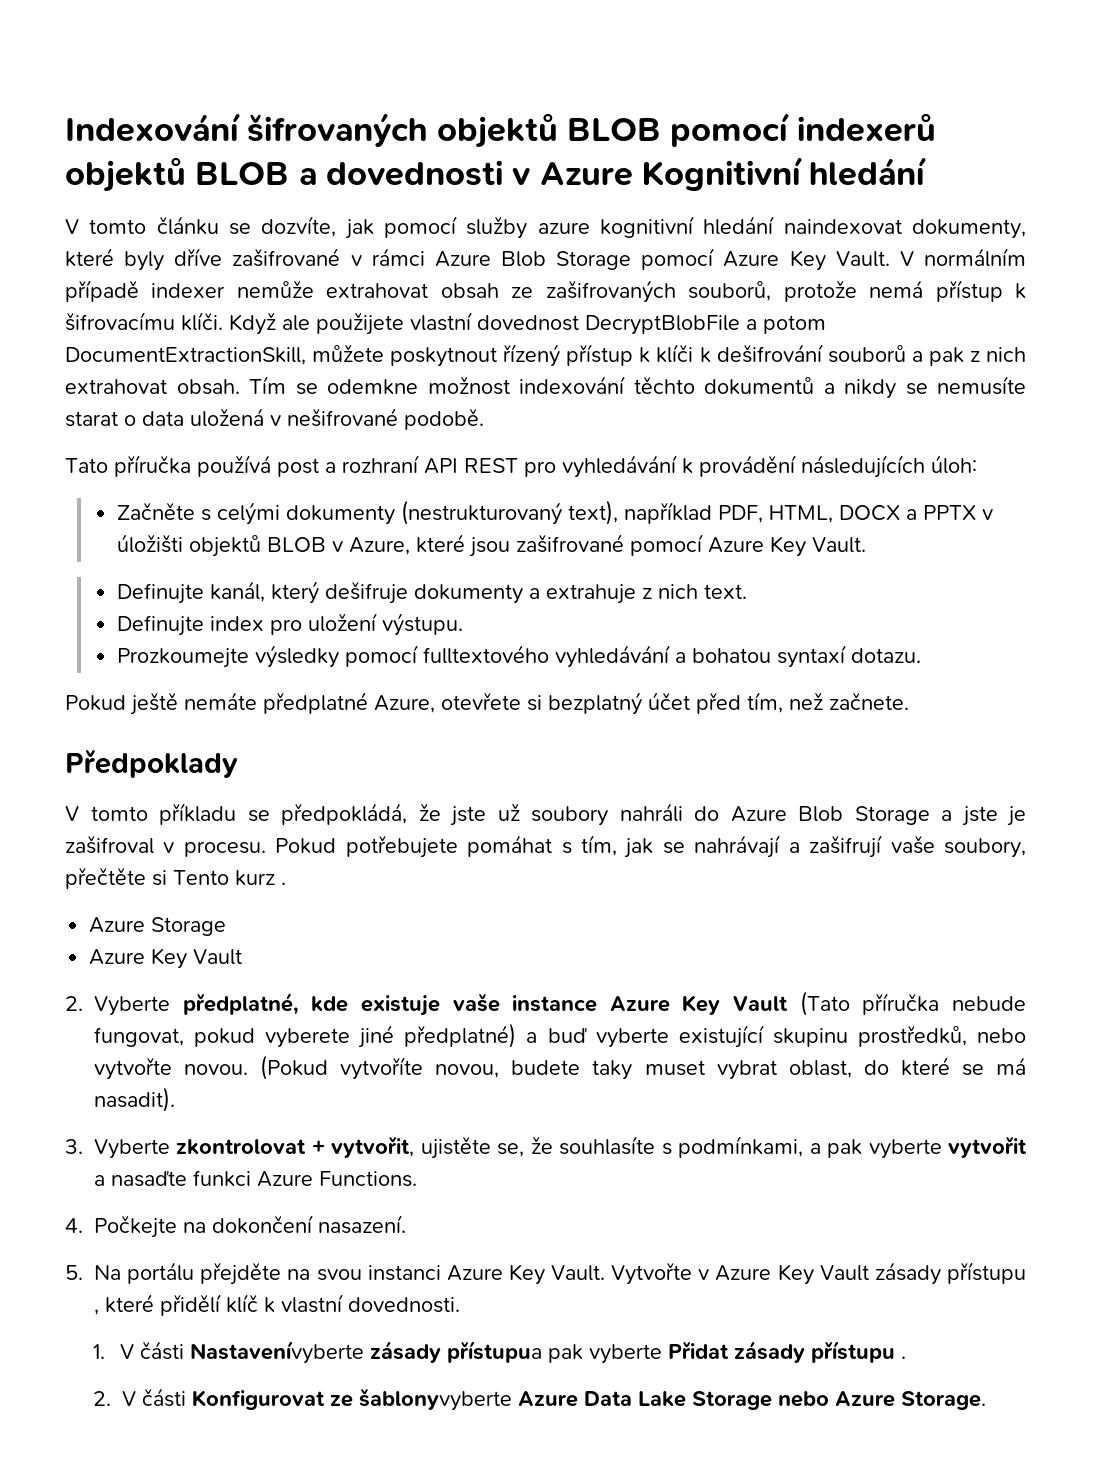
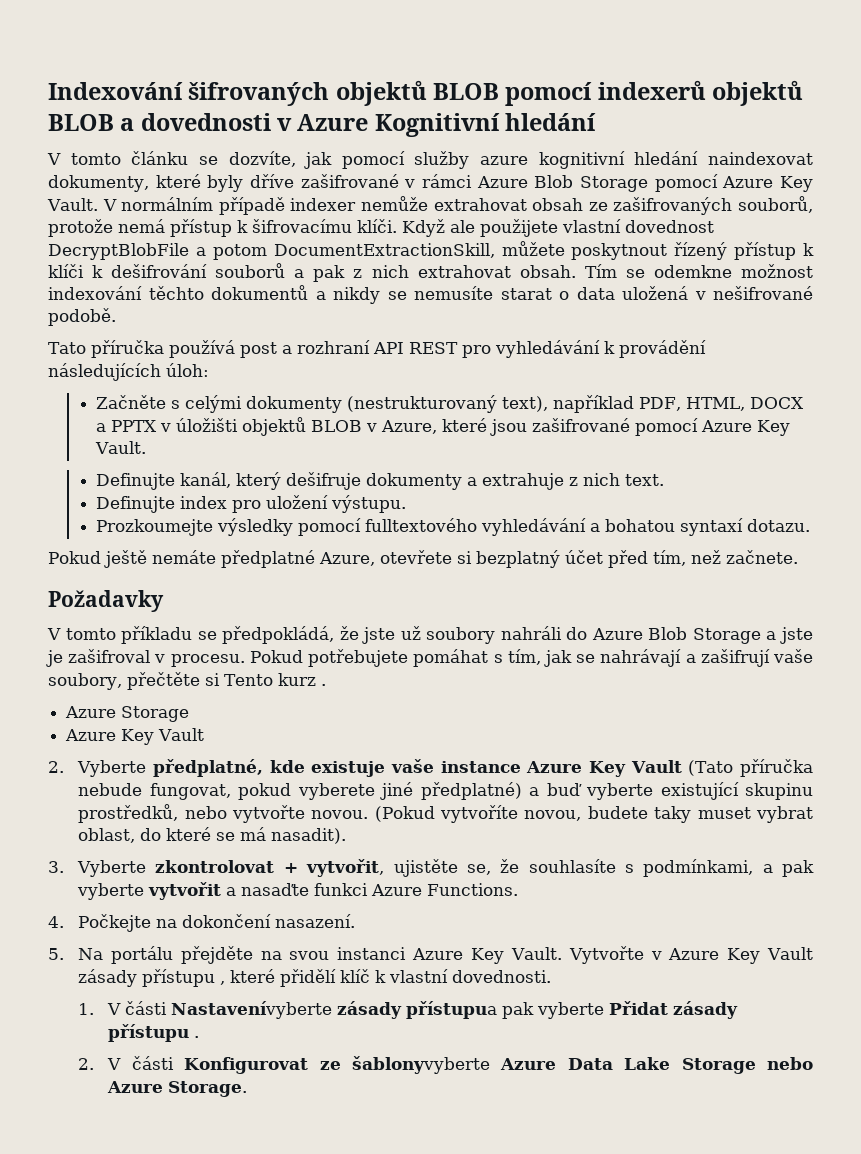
- Předpoklady
+ Požadavky

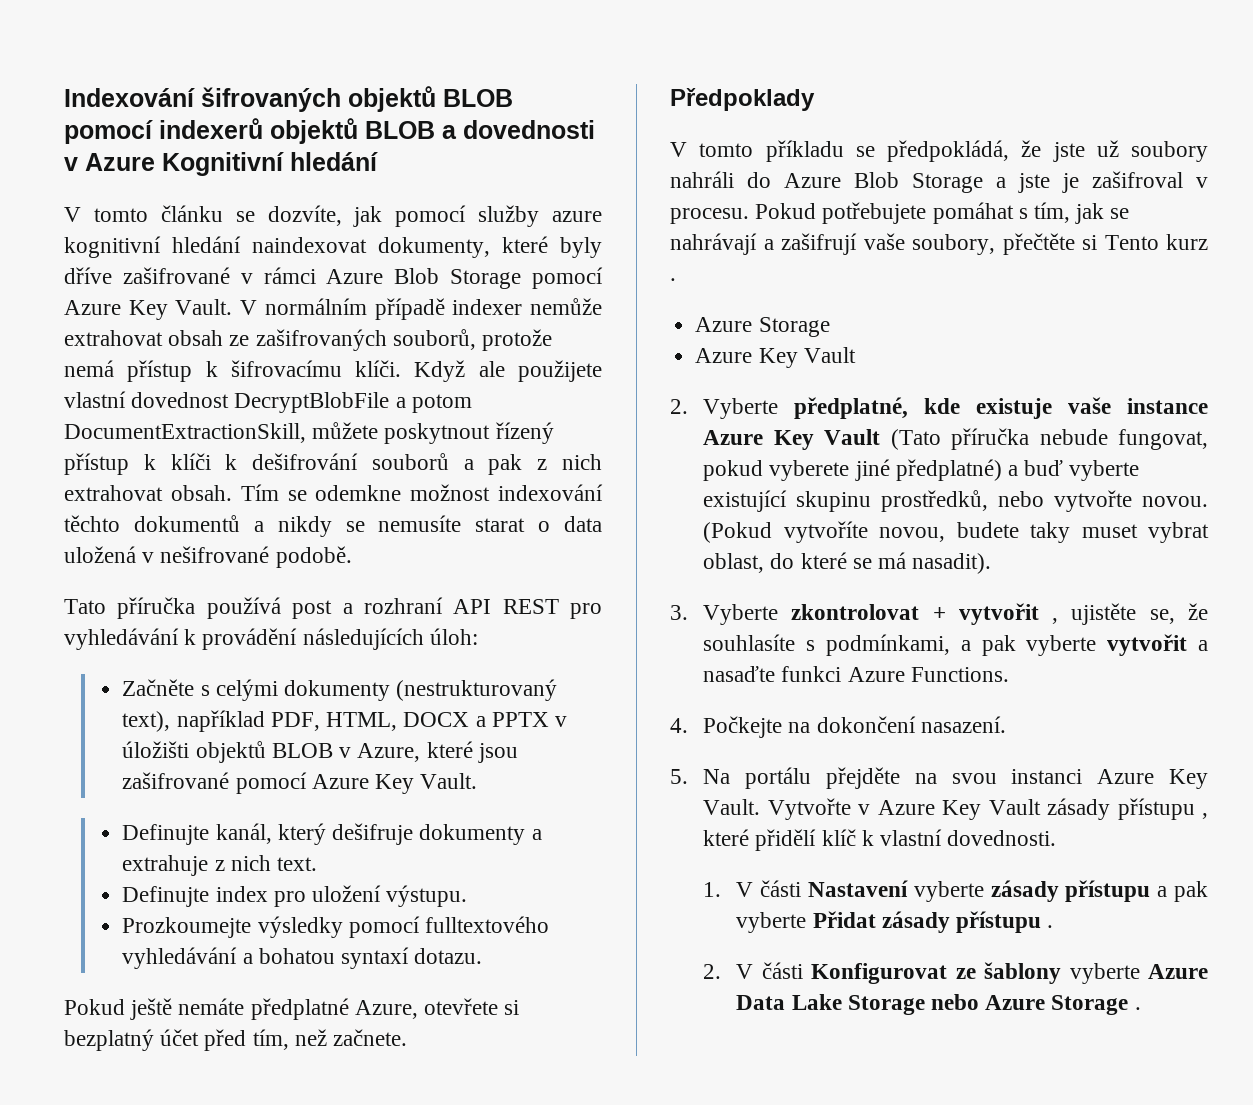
- Požadavky
+ Předpoklady
- 3. Vyberte zkontrolovat + vytvořit, ujistěte se, že souhlasíte s podmínkami, a pak vyberte vytvořit a nasaďte funkci Azure Functions.
+ 3. Vyberte zkontrolovat + vytvořit , ujistěte se, že souhlasíte s podmínkami, a pak vyberte vytvořit a nasaďte funkci Azure Functions.
- 1. V části Nastavenívyberte zásady přístupua pak vyberte Přidat zásady přístupu .
+ 1. V části Nastavení vyberte zásady přístupu a pak vyberte Přidat zásady přístupu .
- 2. V části Konfigurovat ze šablonyvyberte Azure Data Lake Storage nebo Azure Storage.
+ 2. V části Konfigurovat ze šablony vyberte Azure Data Lake Storage nebo Azure Storage .

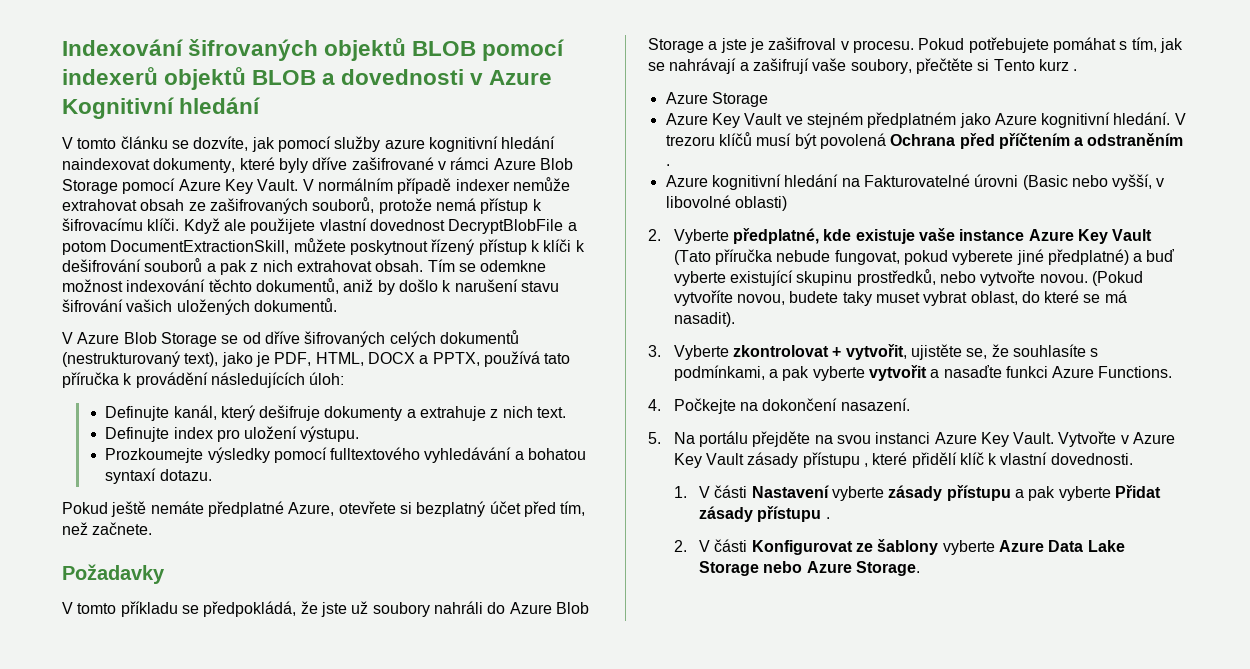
- Tím se odemkne možnost indexování těchto dokumentů a nikdy se nemusíte starat o data uložená v nešifrované podobě.
- Tato příručka používá post a rozhraní API REST pro vyhledávání k provádění následujících úloh:
- Začněte s celými dokumenty (nestrukturovaný text), například PDF, HTML, DOCX a PPTX v úložišti objektů BLOB v Azure, které jsou zašifrované pomocí Azure Key Vault.
+ Tím se odemkne možnost indexování těchto dokumentů, aniž by došlo k narušení stavu šifrování vašich uložených dokumentů.
+ V Azure Blob Storage se od dříve šifrovaných celých dokumentů (nestrukturovaný text), jako je PDF, HTML, DOCX a PPTX, používá tato příručka k provádění následujících úloh:
- Předpoklady
+ Požadavky
  Pokud potřebujete pomáhat s tím, jak se nahrávají a zašifrují vaše soubory, přečtěte si Tento kurz .
  Azure Storage
- Azure Key Vault
+ Azure Key Vault ve stejném předplatném jako Azure kognitivní hledání. V trezoru klíčů musí být povolená Ochrana před příčtením a odstraněním .
+ Azure kognitivní hledání na Fakturovatelné úrovni (Basic nebo vyšší, v libovolné oblasti)
- 3. Vyberte zkontrolovat + vytvořit , ujistěte se, že souhlasíte s podmínkami, a pak vyberte vytvořit a nasaďte funkci Azure Functions.
+ 3. Vyberte zkontrolovat + vytvořit, ujistěte se, že souhlasíte s podmínkami, a pak vyberte vytvořit a nasaďte funkci Azure Functions.
- 2. V části Konfigurovat ze šablony vyberte Azure Data Lake Storage nebo Azure Storage .
+ 2. V části Konfigurovat ze šablony vyberte Azure Data Lake Storage nebo Azure Storage.

